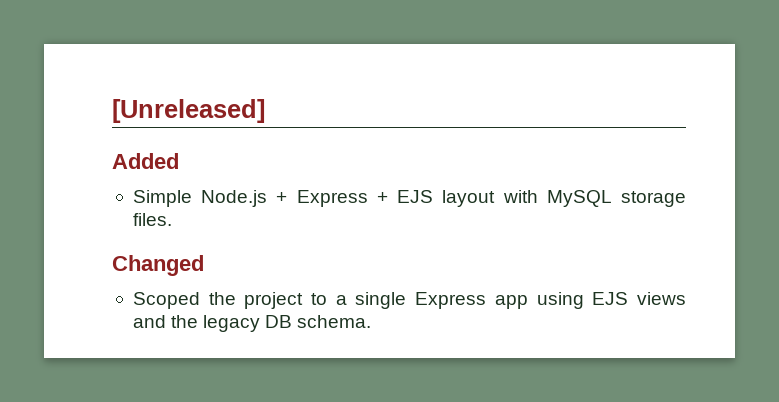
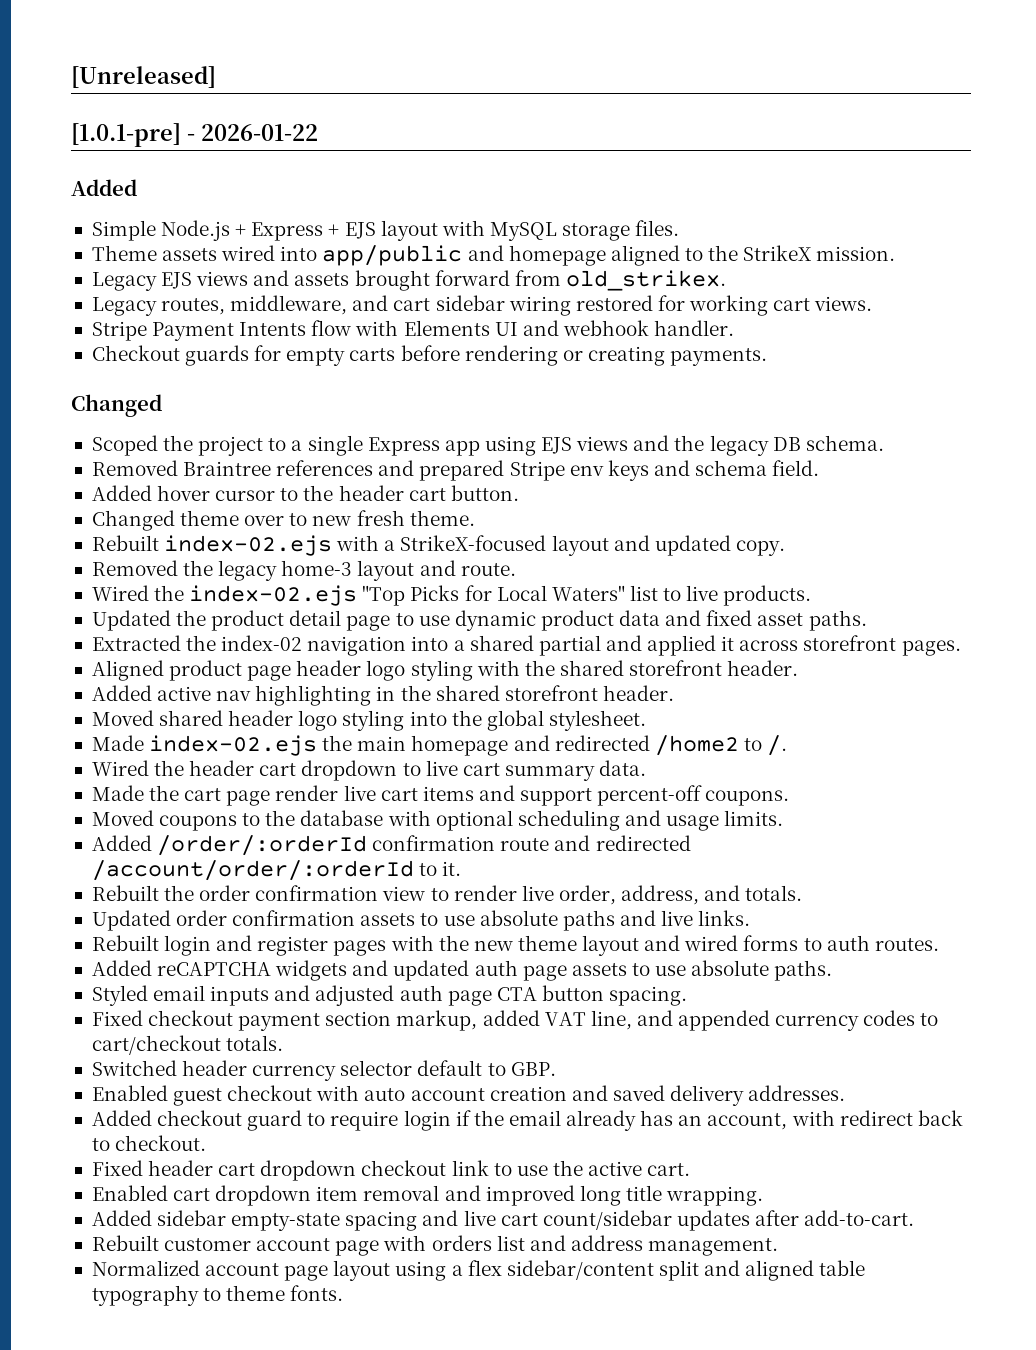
+ [1.0.1-pre] - 2026-01-22
+ Theme assets wired into app/public and homepage aligned to the StrikeX mission.
+ Legacy EJS views and assets brought forward from old_strikex.
+ Legacy routes, middleware, and cart sidebar wiring restored for working cart views.
+ Stripe Payment Intents flow with Elements UI and webhook handler.
+ Checkout guards for empty carts before rendering or creating payments.
+ Removed Braintree references and prepared Stripe env keys and schema field.
+ Added hover cursor to the header cart button.
+ Changed theme over to new fresh theme.
+ Rebuilt index-02.ejs with a StrikeX-focused layout and updated copy.
+ Removed the legacy home-3 layout and route.
+ Wired the index-02.ejs "Top Picks for Local Waters" list to live products.
+ Updated the product detail page to use dynamic product data and fixed asset paths.
+ Extracted the index-02 navigation into a shared partial and applied it across storefront pages.
+ Aligned product page header logo styling with the shared storefront header.
+ Added active nav highlighting in the shared storefront header.
+ Moved shared header logo styling into the global stylesheet.
+ Made index-02.ejs the main homepage and redirected /home2 to /.
+ Wired the header cart dropdown to live cart summary data.
+ Made the cart page render live cart items and support percent-off coupons.
+ Moved coupons to the database with optional scheduling and usage limits.
+ Added /order/:orderId confirmation route and redirected /account/order/:orderId to it.
+ Rebuilt the order confirmation view to render live order, address, and totals.
+ Updated order confirmation assets to use absolute paths and live links.
+ Rebuilt login and register pages with the new theme layout and wired forms to auth routes.
+ Added reCAPTCHA widgets and updated auth page assets to use absolute paths.
+ Styled email inputs and adjusted auth page CTA button spacing.
+ Fixed checkout payment section markup, added VAT line, and appended currency codes to cart/checkout totals.
+ Switched header currency selector default to GBP.
+ Enabled guest checkout with auto account creation and saved delivery addresses.
+ Added checkout guard to require login if the email already has an account, with redirect back to checkout.
+ Fixed header cart dropdown checkout link to use the active cart.
+ Enabled cart dropdown item removal and improved long title wrapping.
+ Added sidebar empty-state spacing and live cart count/sidebar updates after add-to-cart.
+ Rebuilt customer account page with orders list and address management.
+ Normalized account page layout using a flex sidebar/content split and aligned table typography to theme fonts.

